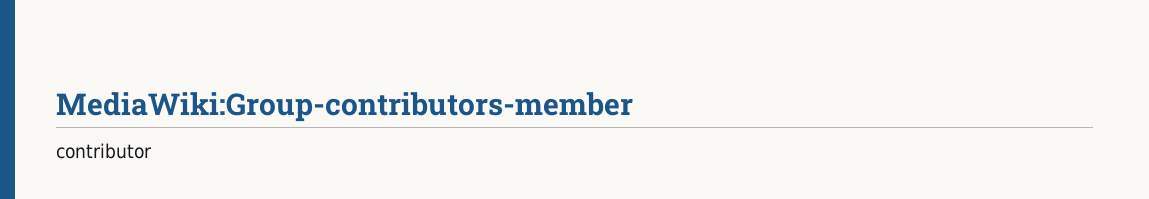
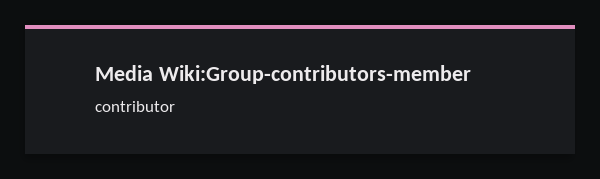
- MediaWiki:Group-contributors-member
+ Media Wiki:Group-contributors-member

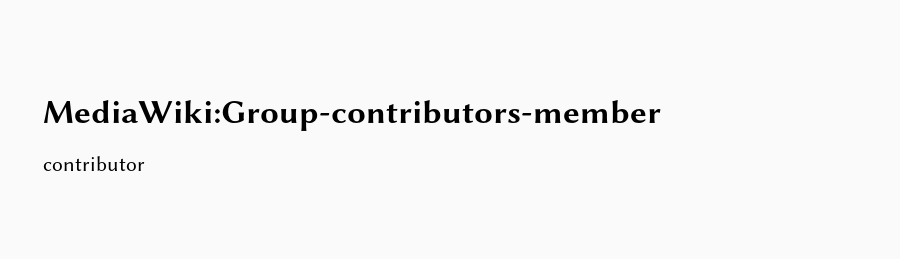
- Media Wiki:Group-contributors-member
+ MediaWiki:Group-contributors-member

